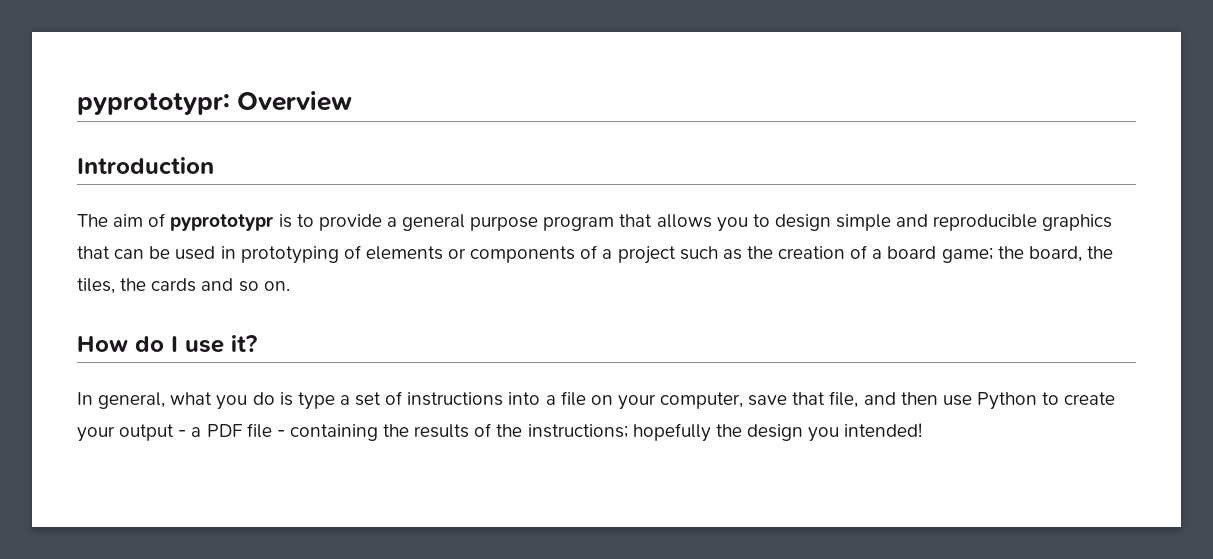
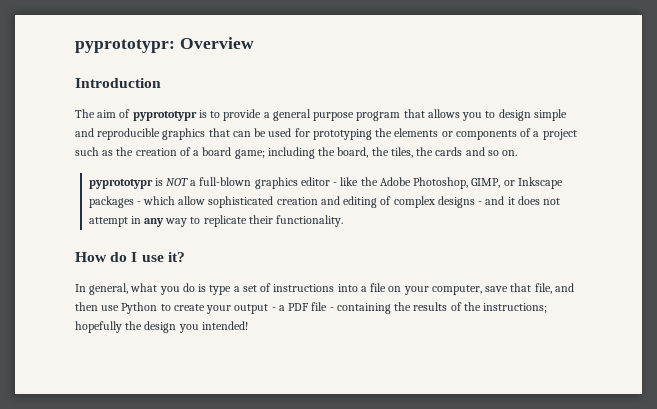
- The aim of pyprototypr is to provide a general purpose program that allows you to design simple and reproducible graphics that can be used in prototyping of elements or components of a project such as the creation of a board game; the board, the tiles, the cards and so on.
+ The aim of pyprototypr is to provide a general purpose program that allows you to design simple and reproducible graphics that can be used for prototyping the elements or components of a project such as the creation of a board game; including the board, the tiles, the cards and so on.
+ pyprototypr is NOT a full-blown graphics editor - like the Adobe Photoshop, GIMP, or Inkscape packages - which allow sophisticated creation and editing of complex designs - and it does not attempt in any way to replicate their functionality.

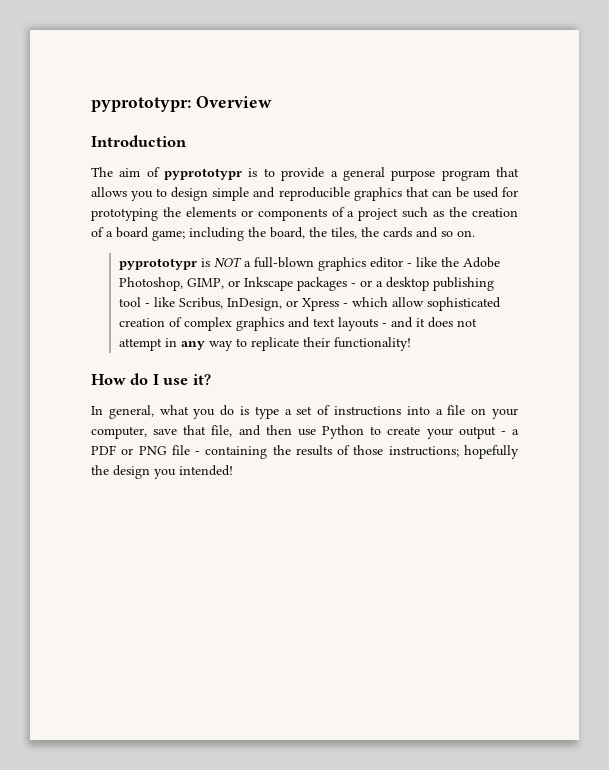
- pyprototypr is NOT a full-blown graphics editor - like the Adobe Photoshop, GIMP, or Inkscape packages - which allow sophisticated creation and editing of complex designs - and it does not attempt in any way to replicate their functionality.
+ pyprototypr is NOT a full-blown graphics editor - like the Adobe Photoshop, GIMP, or Inkscape packages - or a desktop publishing tool - like Scribus, InDesign, or Xpress - which allow sophisticated creation of complex graphics and text layouts - and it does not attempt in any way to replicate their functionality!
- In general, what you do is type a set of instructions into a file on your computer, save that file, and then use Python to create your output - a PDF file - containing the results of the instructions; hopefully the design you intended!
+ In general, what you do is type a set of instructions into a file on your computer, save that file, and then use Python to create your output - a PDF or PNG file - containing the results of those instructions; hopefully the design you intended!

